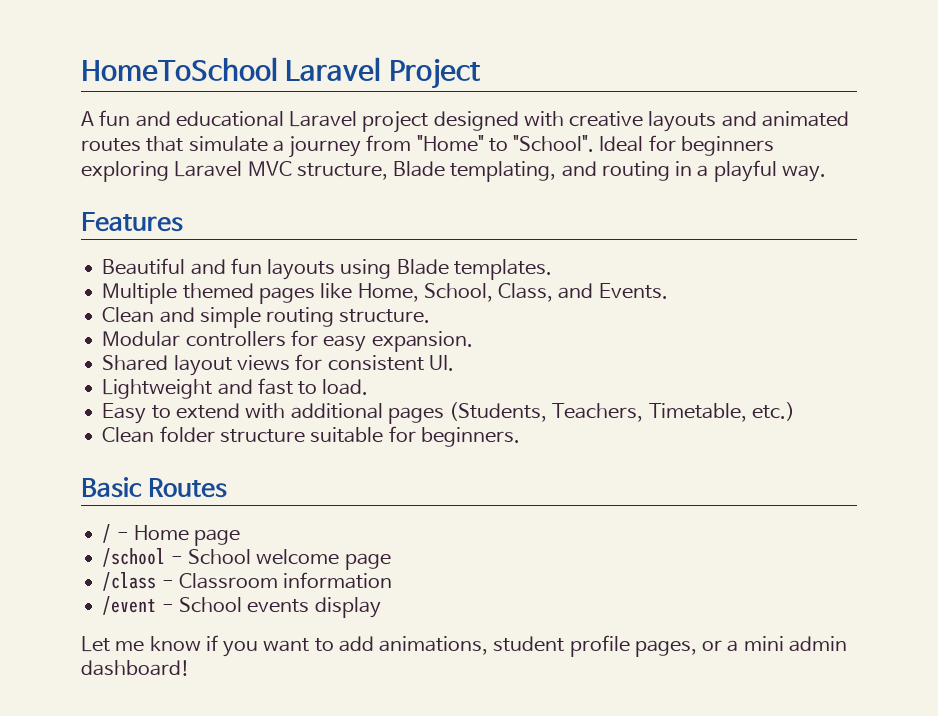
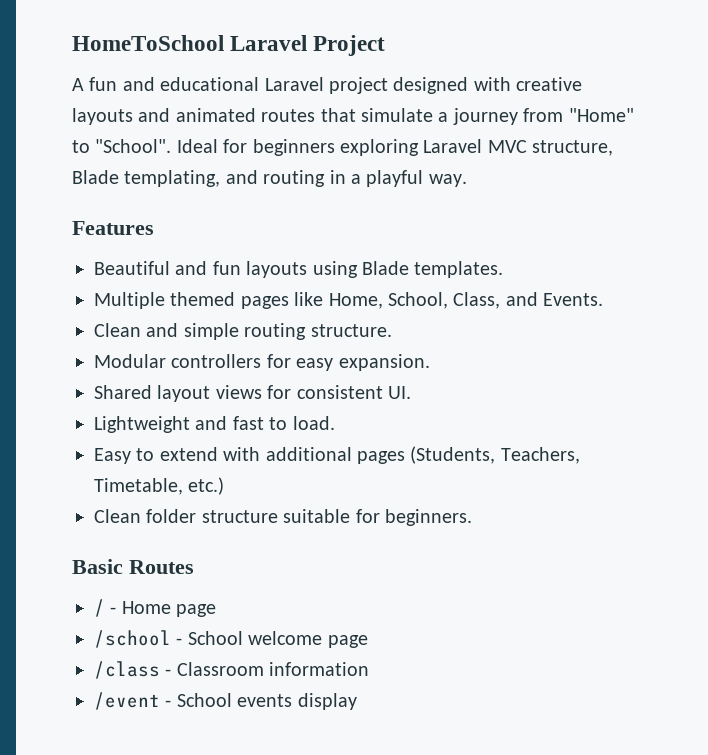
- Let me know if you want to add animations, student profile pages, or a mini admin dashboard!

